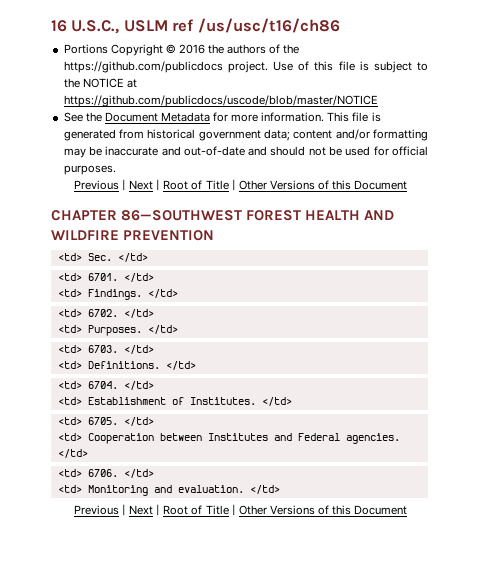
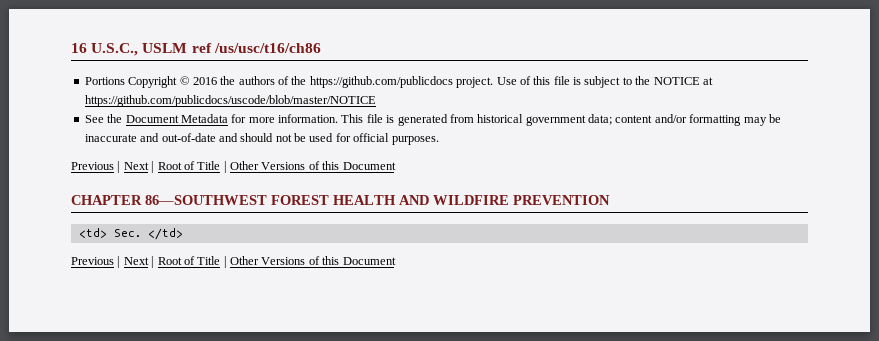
- <td> 6701. </td>
- <td> Findings. </td>
- <td> 6702. </td>
- <td> Purposes. </td>
- <td> 6703. </td>
- <td> Definitions. </td>
- <td> 6704. </td>
- <td> Establishment of Institutes. </td>
- <td> 6705. </td>
- <td> Cooperation between Institutes and Federal agencies. </td>
- <td> 6706. </td>
- <td> Monitoring and evaluation. </td>

